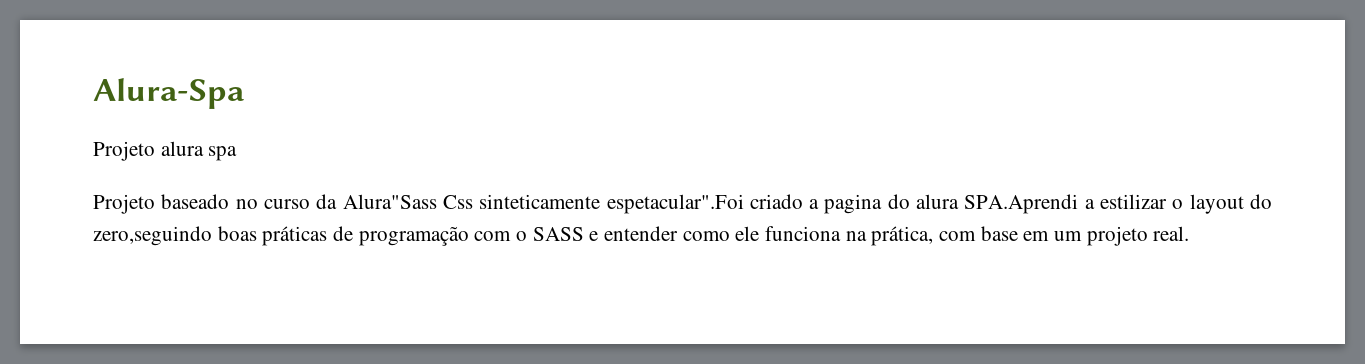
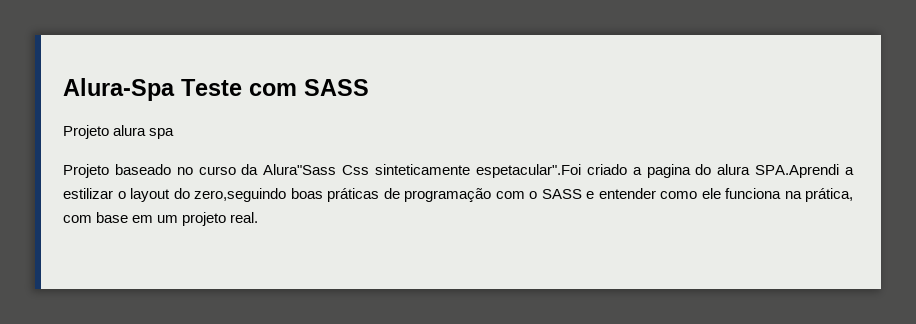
- Alura-Spa
+ Alura-Spa Teste com SASS

